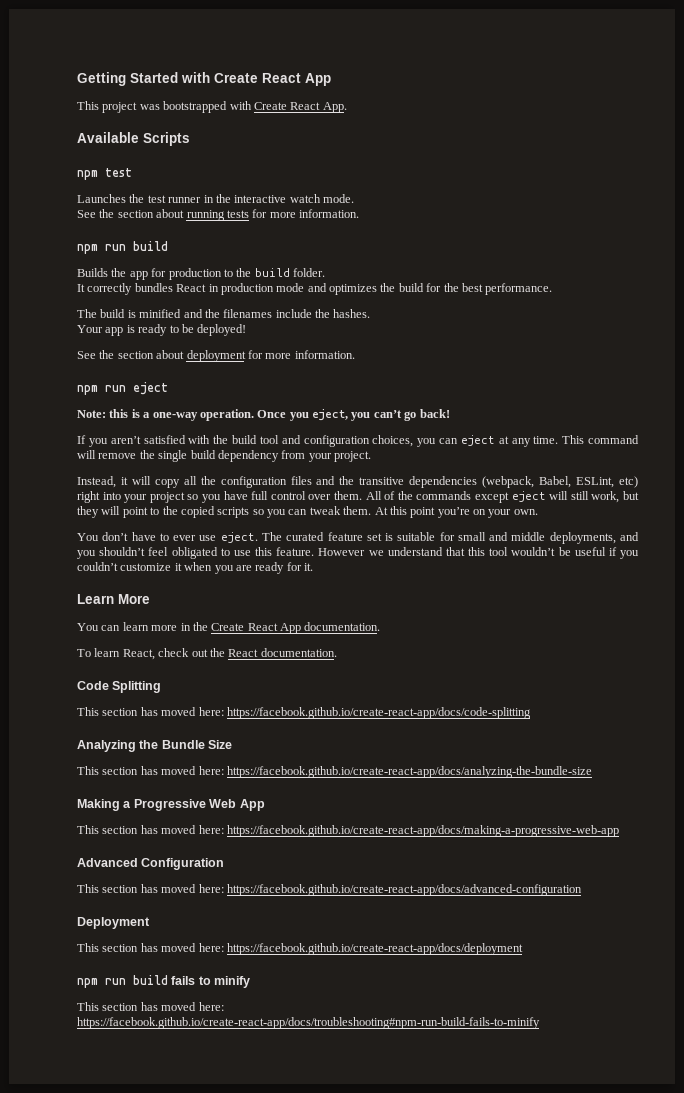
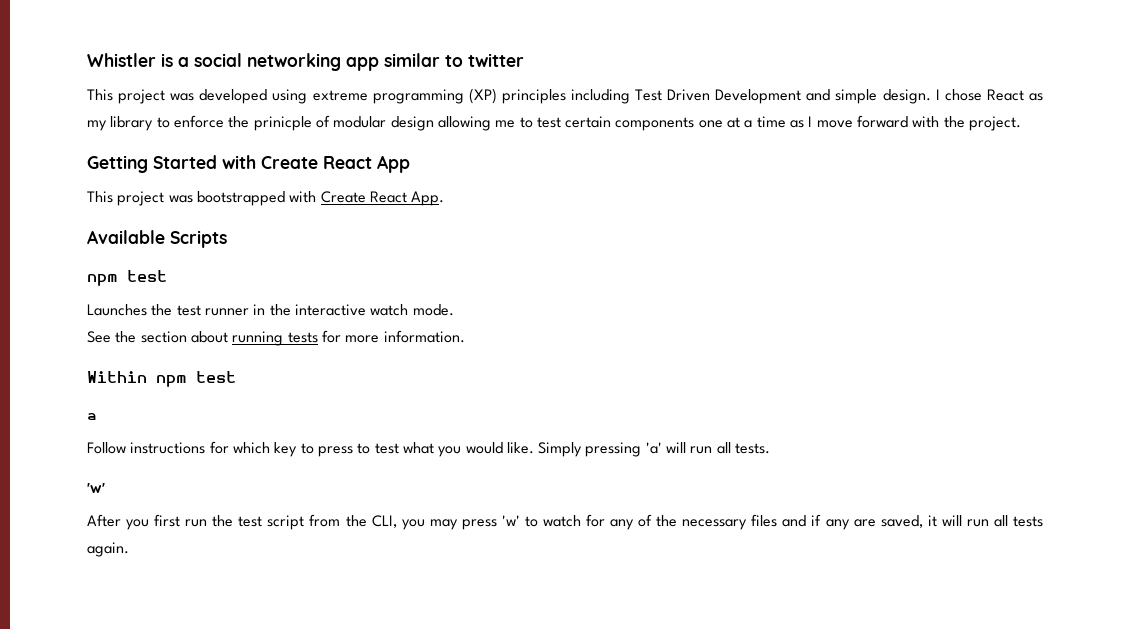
+ Whistler is a social networking app similar to twitter
+ This project was developed using extreme programming (XP) principles including Test Driven Development and simple design. I chose React as my library to enforce the prinicple of modular design allowing me to test certain components one at a time as I move forward with the project.
  See the section about running tests for more information.
- npm run build
- Builds the app for production to the build folder.
- It correctly bundles React in production mode and optimizes the build for the best performance.
- The build is minified and the filenames include the hashes.
- Your app is ready to be deployed!
- See the section about deployment for more information.
- npm run eject
- Note: this is a one-way operation. Once you eject, you can’t go back!
- If you aren’t satisfied with the build tool and configuration choices, you can eject at any time. This command will remove the single build dependency from your project.
- Instead, it will copy all the configuration files and the transitive dependencies (webpack, Babel, ESLint, etc) right into your project so you have full control over them. All of the commands except eject will still work, but they will point to the copied scripts so you can tweak them. At this point you’re on your own.
- You don’t have to ever use eject. The curated feature set is suitable for small and middle deployments, and you shouldn’t feel obligated to use this feature. However we understand that this tool wouldn’t be useful if you couldn’t customize it when you are ready for it.
- Learn More
- You can learn more in the Create React App documentation.
- To learn React, check out the React documentation.
- Code Splitting
- This section has moved here: https://facebook.github.io/create-react-app/docs/code-splitting
- Analyzing the Bundle Size
- This section has moved here: https://facebook.github.io/create-react-app/docs/analyzing-the-bundle-size
- Making a Progressive Web App
- This section has moved here: https://facebook.github.io/create-react-app/docs/making-a-progressive-web-app
- Advanced Configuration
- This section has moved here: https://facebook.github.io/create-react-app/docs/advanced-configuration
- Deployment
- This section has moved here: https://facebook.github.io/create-react-app/docs/deployment
- npm run build fails to minify
- This section has moved here: https://facebook.github.io/create-react-app/docs/troubleshooting#npm-run-build-fails-to-minify
+ Within npm test
+ a
+ Follow instructions for which key to press to test what you would like. Simply pressing 'a' will run all tests.
+ 'w'
+ After you first run the test script from the CLI, you may press 'w' to watch for any of the necessary files and if any are saved, it will run all tests again.

